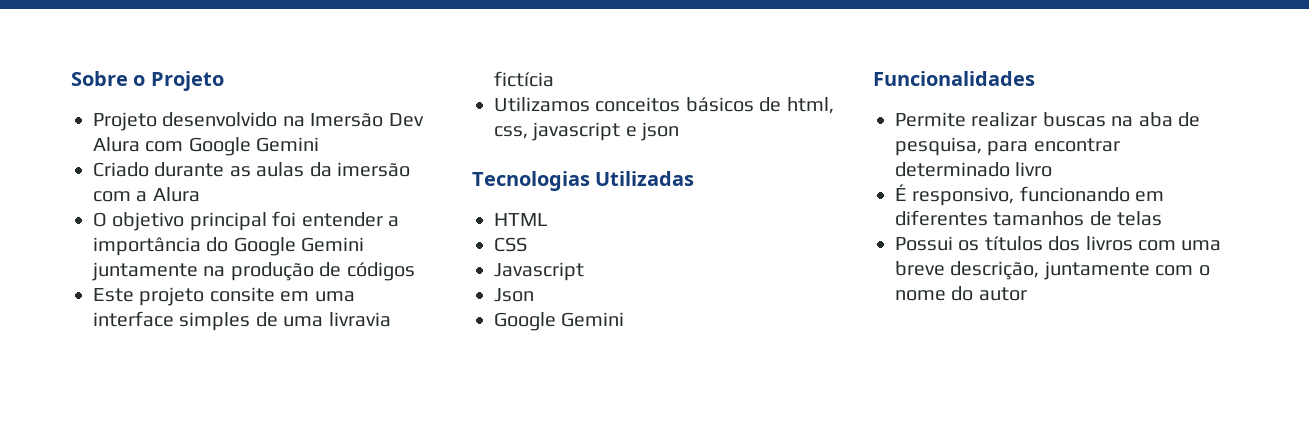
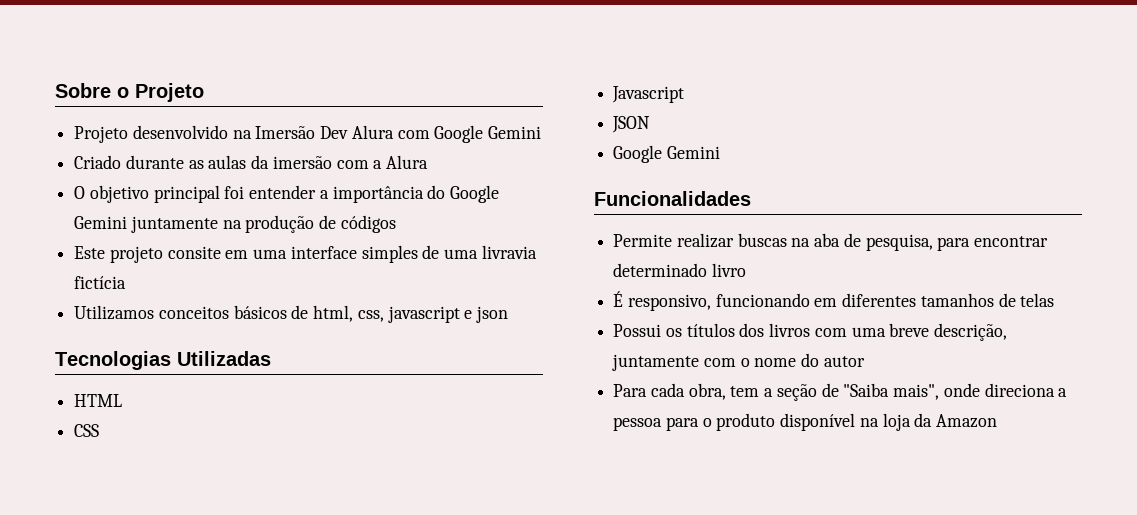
- Json
+ JSON
+ Para cada obra, tem a seção de "Saiba mais", onde direciona a pessoa para o produto disponível na loja da Amazon

